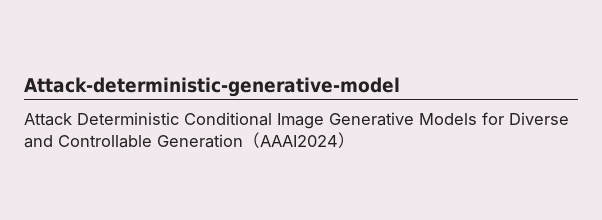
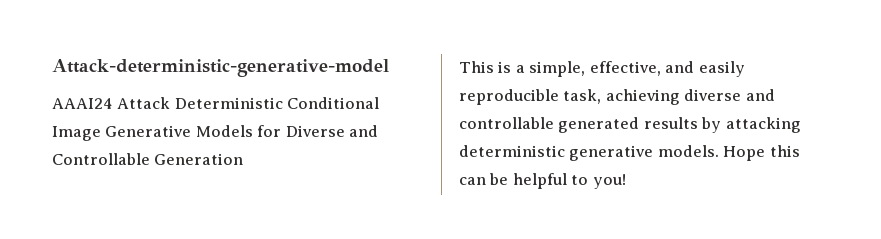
- Attack Deterministic Conditional Image Generative Models for Diverse and Controllable Generation（AAAI2024）
+ AAAI24 Attack Deterministic Conditional Image Generative Models for Diverse and Controllable Generation
+ This is a simple, effective, and easily reproducible task, achieving diverse and controllable generated results by attacking deterministic generative models. Hope this can be helpful to you!

